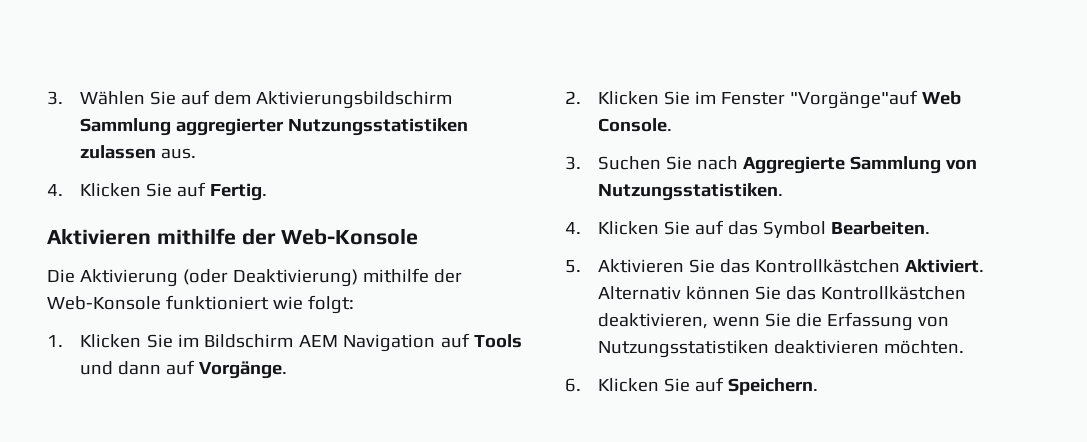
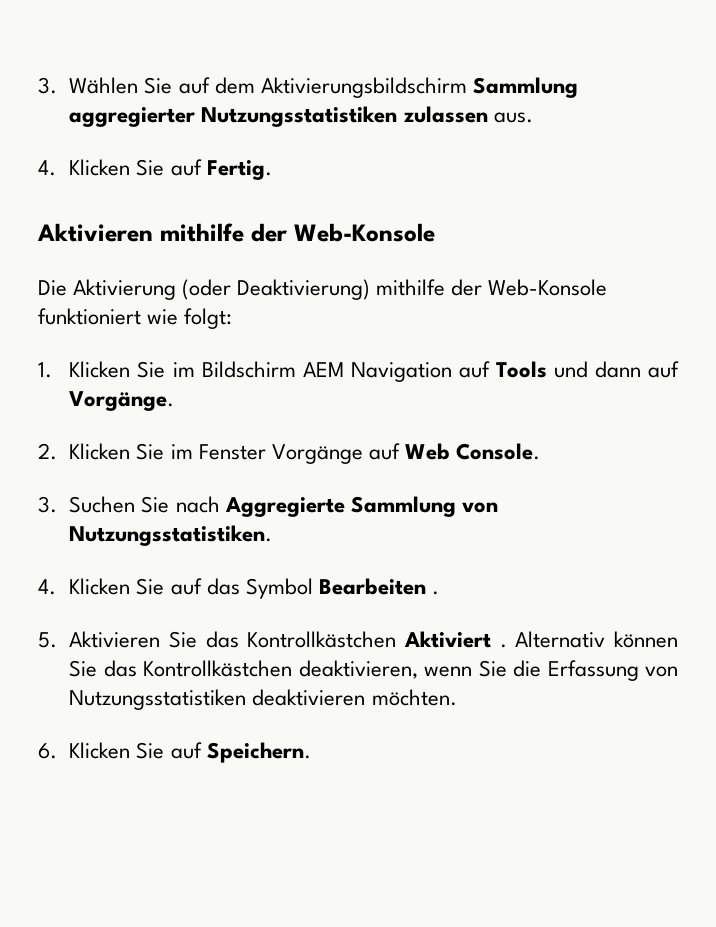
- 2. Klicken Sie im Fenster "Vorgänge"auf Web Console.
+ 2. Klicken Sie im Fenster Vorgänge auf Web Console.
- 4. Klicken Sie auf das Symbol Bearbeiten.
+ 4. Klicken Sie auf das Symbol Bearbeiten .
- 5. Aktivieren Sie das Kontrollkästchen Aktiviert.
+ 5. Aktivieren Sie das Kontrollkästchen Aktiviert .

